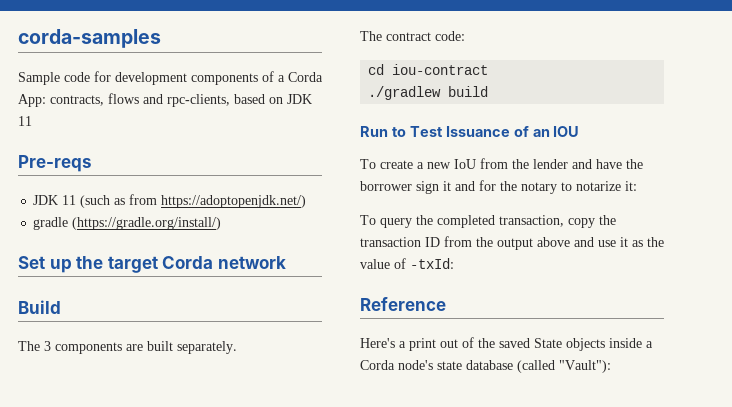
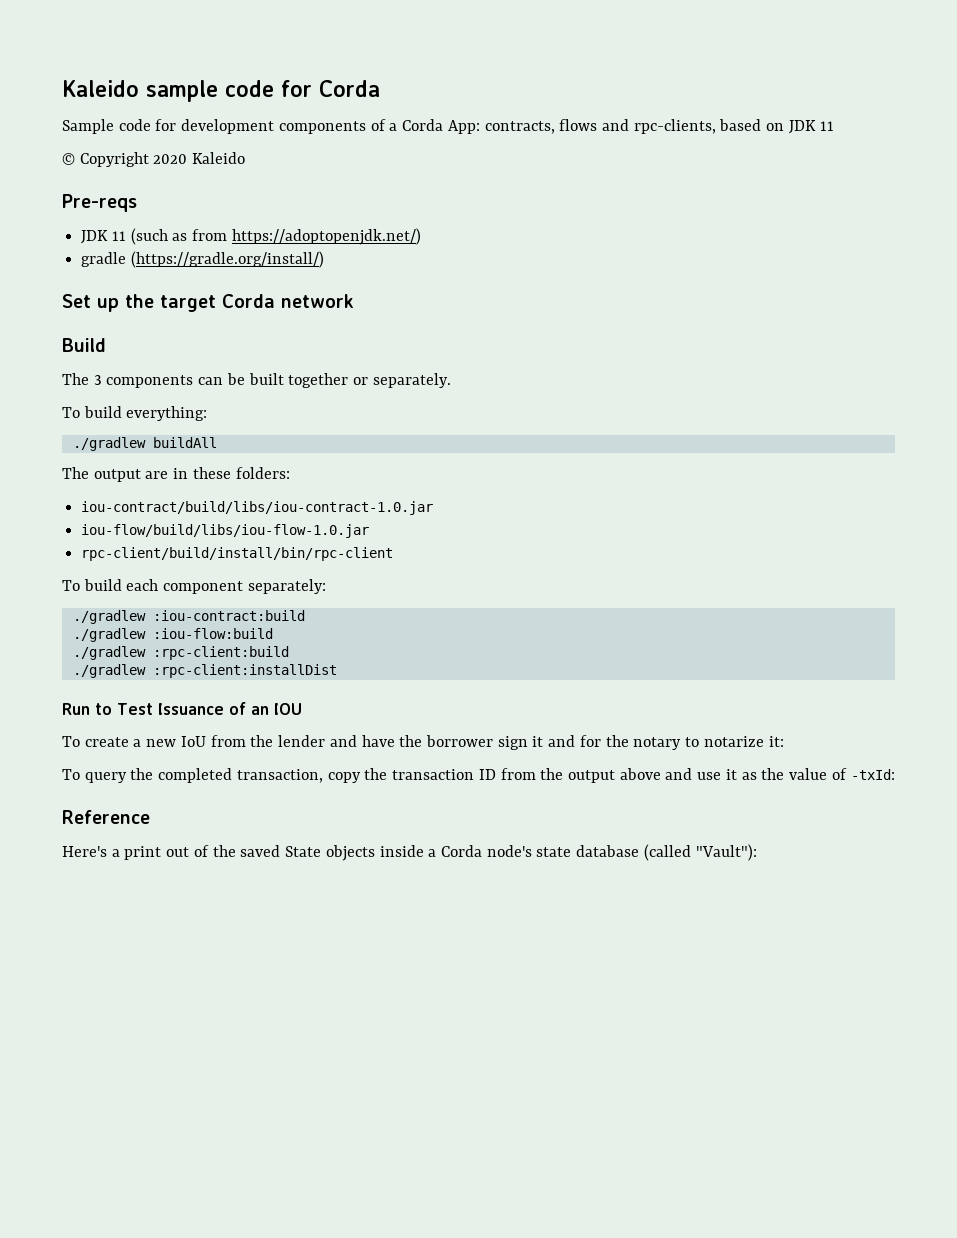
- corda-samples
+ Kaleido sample code for Corda
+ © Copyright 2020 Kaleido
- The 3 components are built separately.
- The contract code:
- cd iou-contract
- ./gradlew build
+ The 3 components can be built together or separately.
+ To build everything:
+ ./gradlew buildAll
+ The output are in these folders:
+ iou-contract/build/libs/iou-contract-1.0.jar
+ iou-flow/build/libs/iou-flow-1.0.jar
+ rpc-client/build/install/bin/rpc-client
+ To build each component separately:
+ ./gradlew :iou-contract:build
+ ./gradlew :iou-flow:build
+ ./gradlew :rpc-client:build
+ ./gradlew :rpc-client:installDist

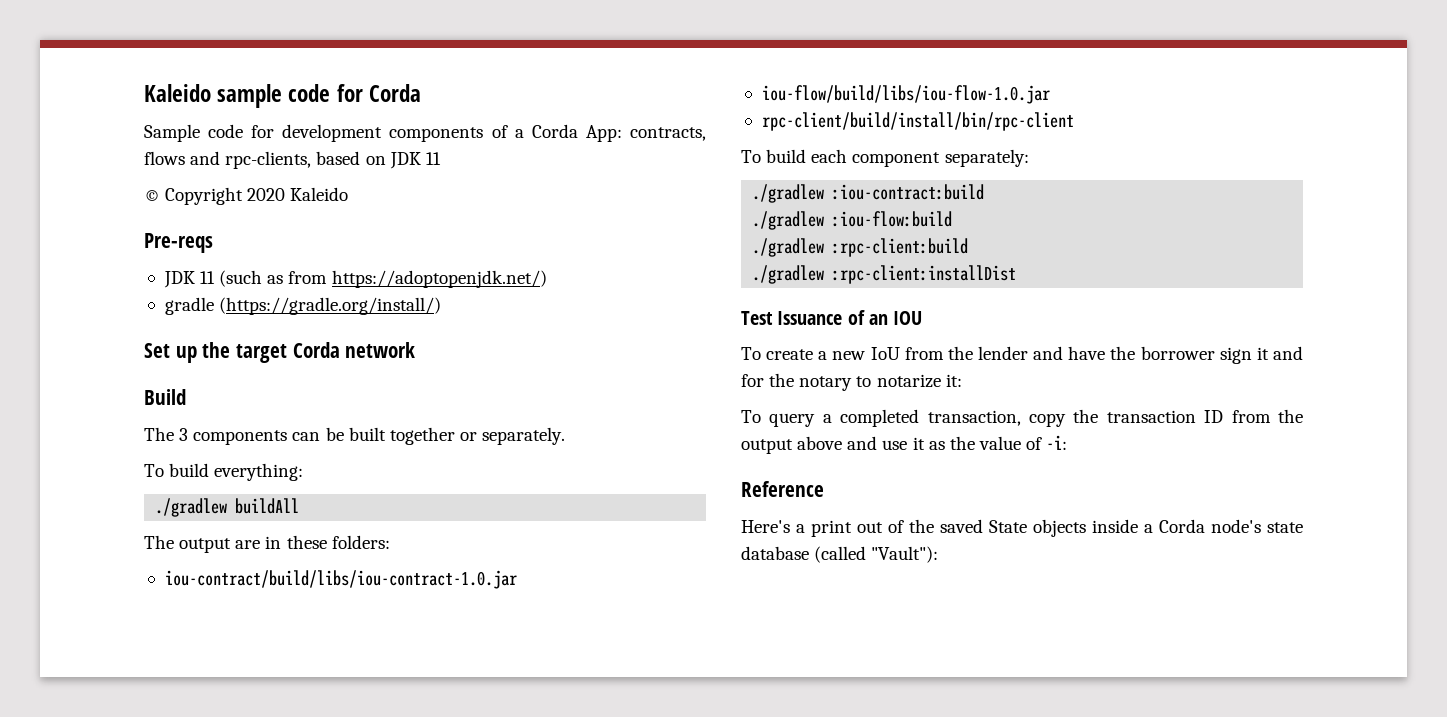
- Run to Test Issuance of an IOU
+ Test Issuance of an IOU
- To query the completed transaction, copy the transaction ID from the output above and use it as the value of -txId:
+ To query a completed transaction, copy the transaction ID from the output above and use it as the value of -i:

